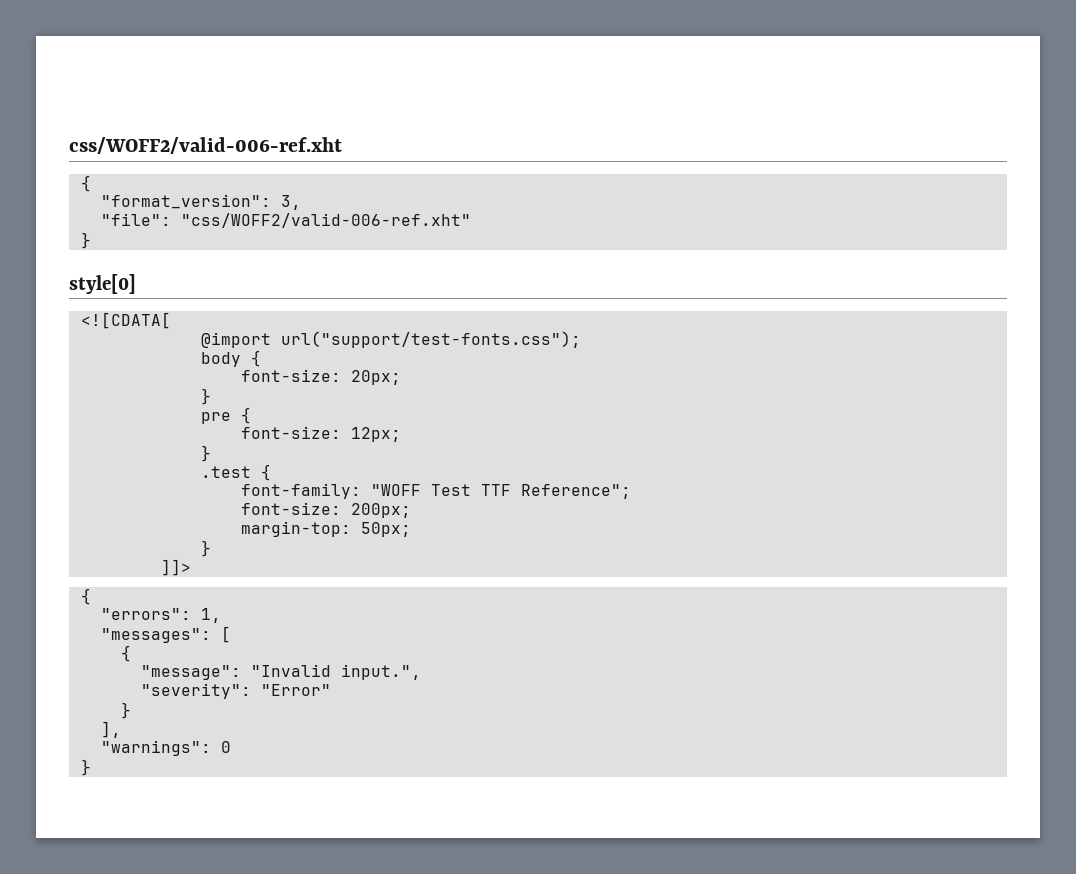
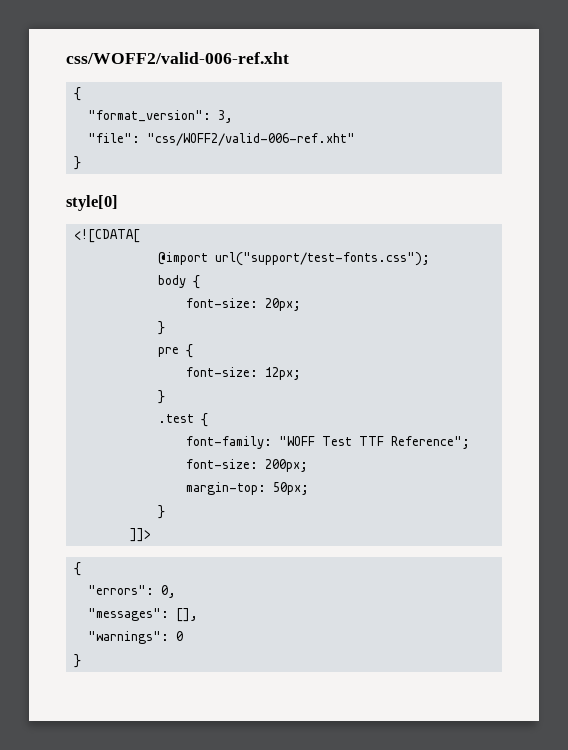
- "errors": 1,
+ "errors": 0,
- "messages": [
- {
- "message": "Invalid input.",
- "severity": "Error"
- }
- ],
+ "messages": [],

